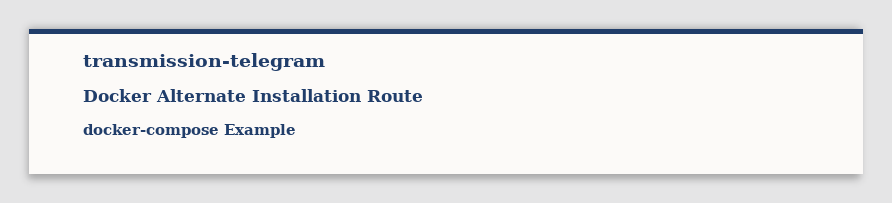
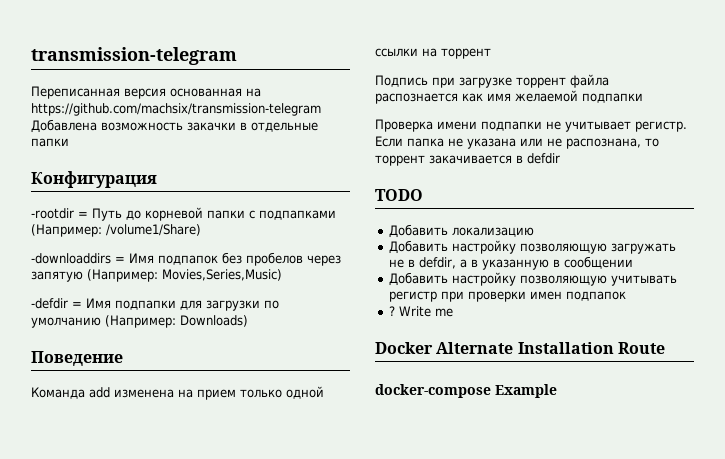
+ Переписанная версия основанная на https://github.com/machsix/transmission-telegram Добавлена возможность закачки в отдельные папки
+ Конфигурация
+ -rootdir = Путь до корневой папки с подпапками (Например: /volume1/Share)
+ -downloaddirs = Имя подпапок без пробелов через запятую (Например: Movies,Series,Music)
+ -defdir = Имя подпапки для загрузки по умолчанию (Например: Downloads)
+ Поведение
+ Команда add изменена на прием только одной ссылки на торрент
+ Подпись при загрузке торрент файла распознается как имя желаемой подпапки
+ Проверка имени подпапки не учитывает регистр. Если папка не указана или не распознана, то торрент закачивается в defdir
+ TODO
+ Добавить локализацию
+ Добавить настройку позволяющую загружать не в defdir, а в указанную в сообщении
+ Добавить настройку позволяющую учитывать регистр при проверки имен подпапок
+ ? Write me

